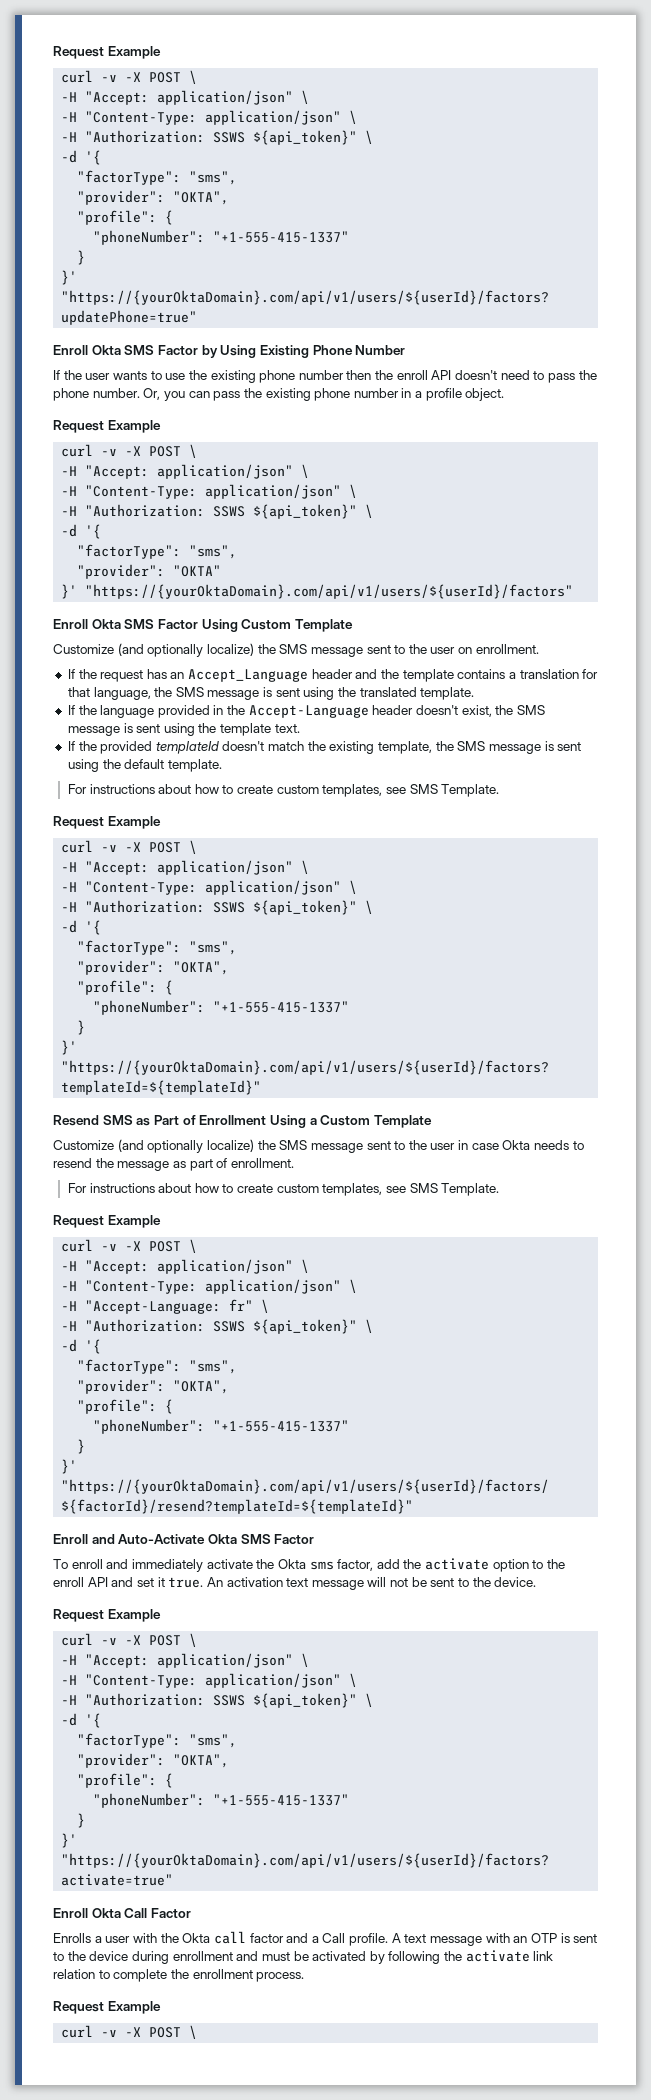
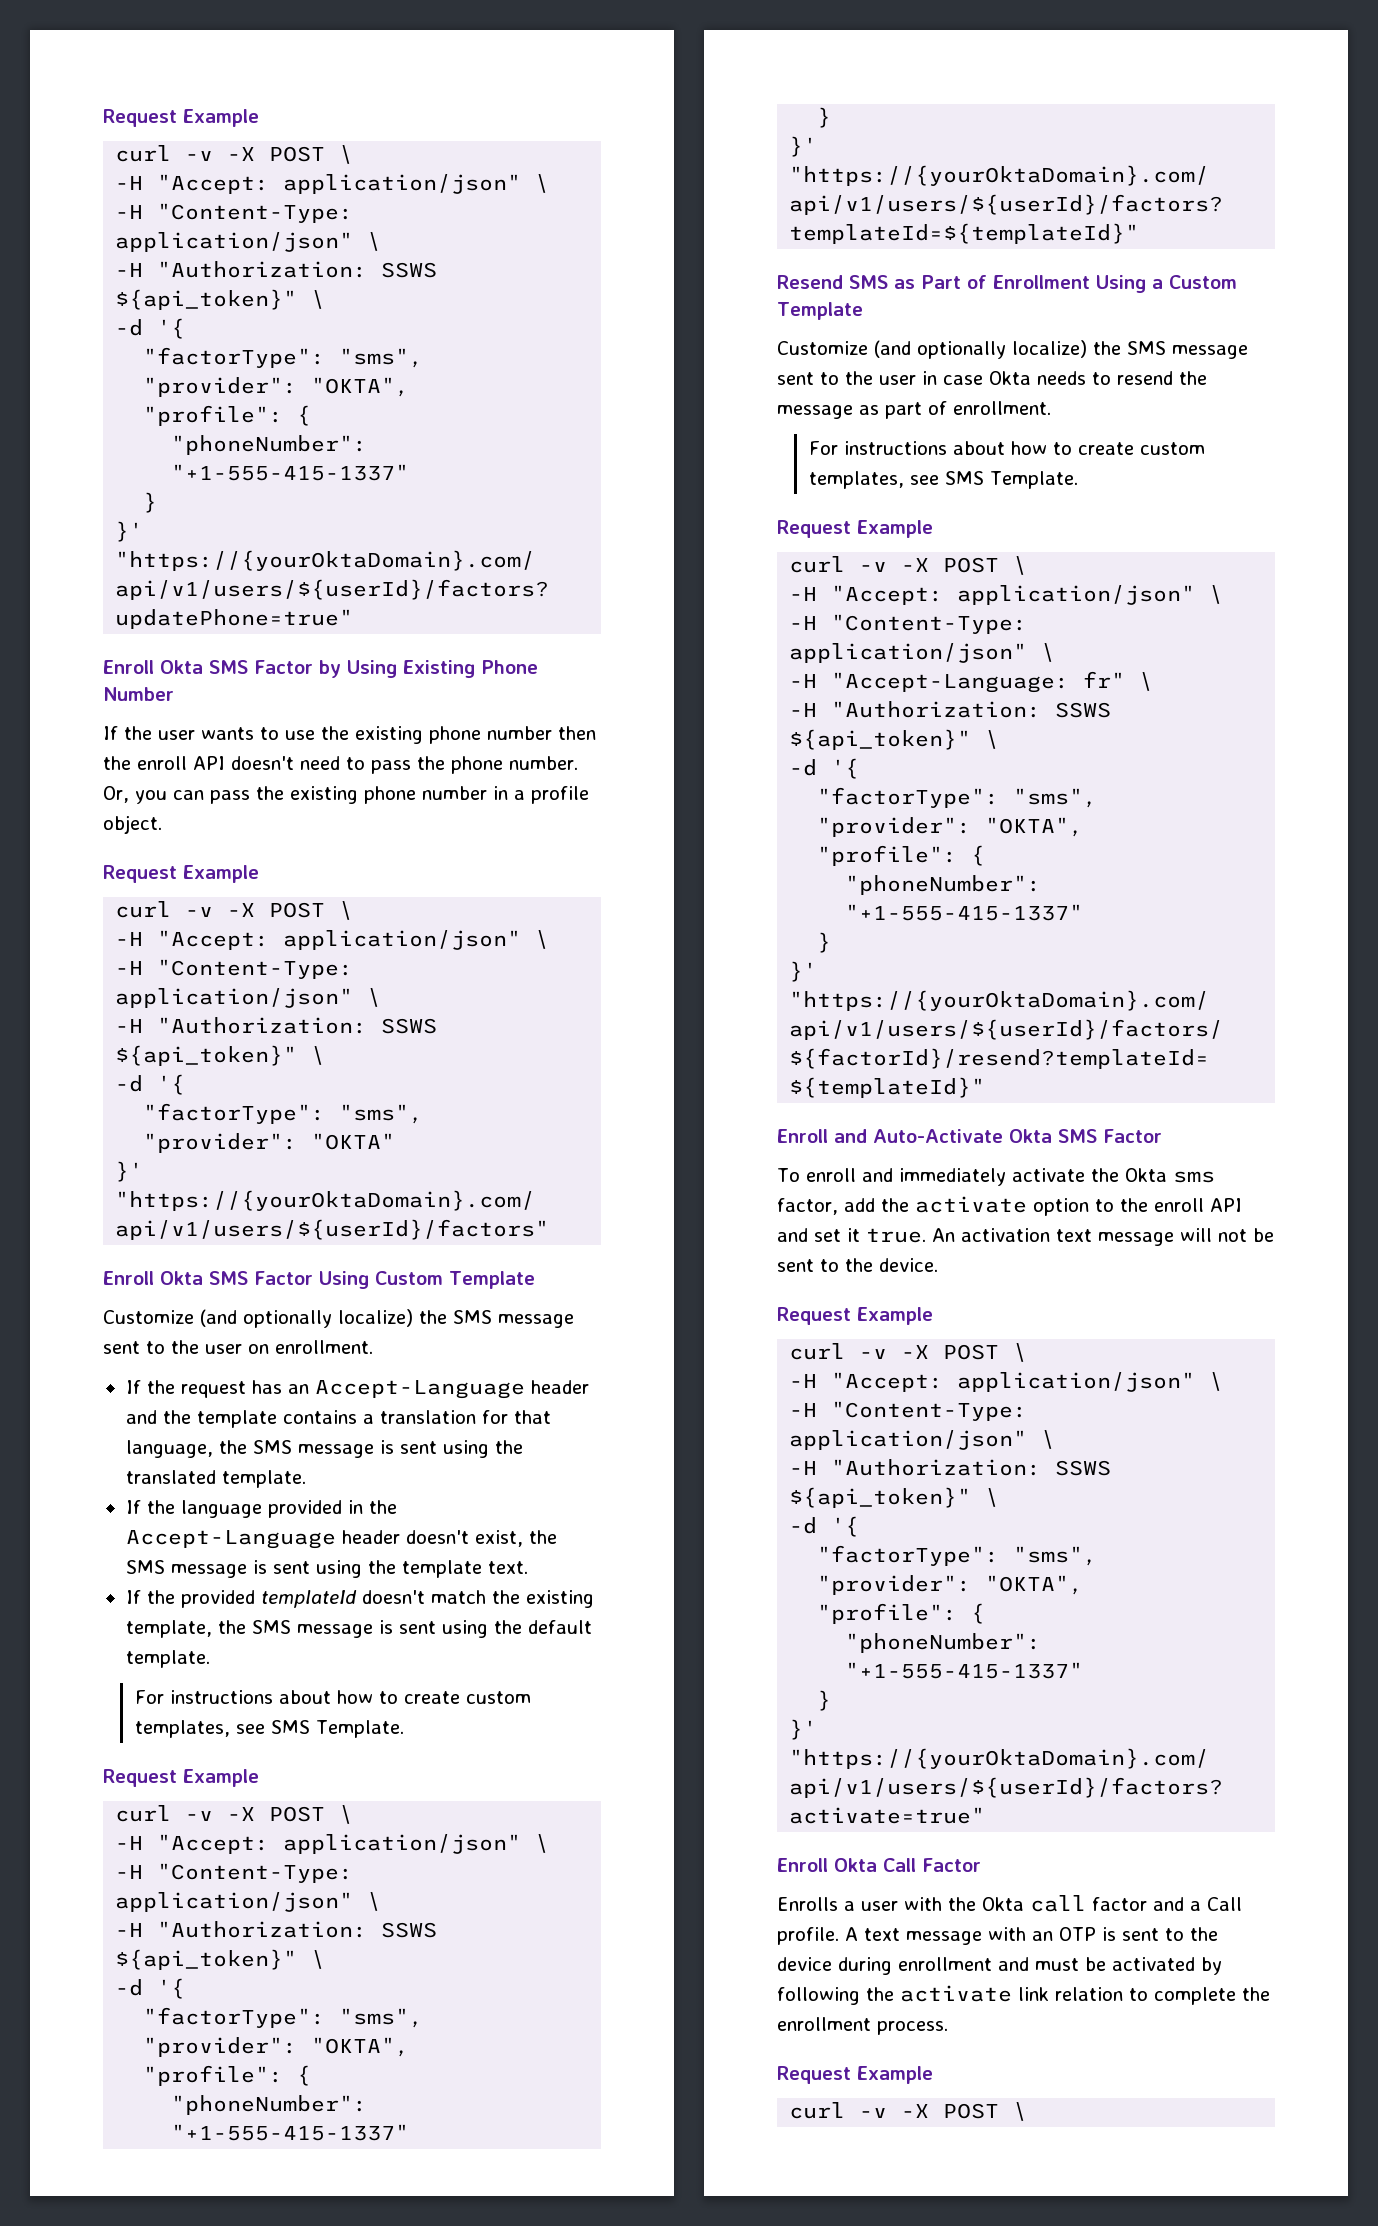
- If the request has an Accept_Language header and the template contains a translation for that language, the SMS message is sent using the translated template.
+ If the request has an Accept-Language header and the template contains a translation for that language, the SMS message is sent using the translated template.

